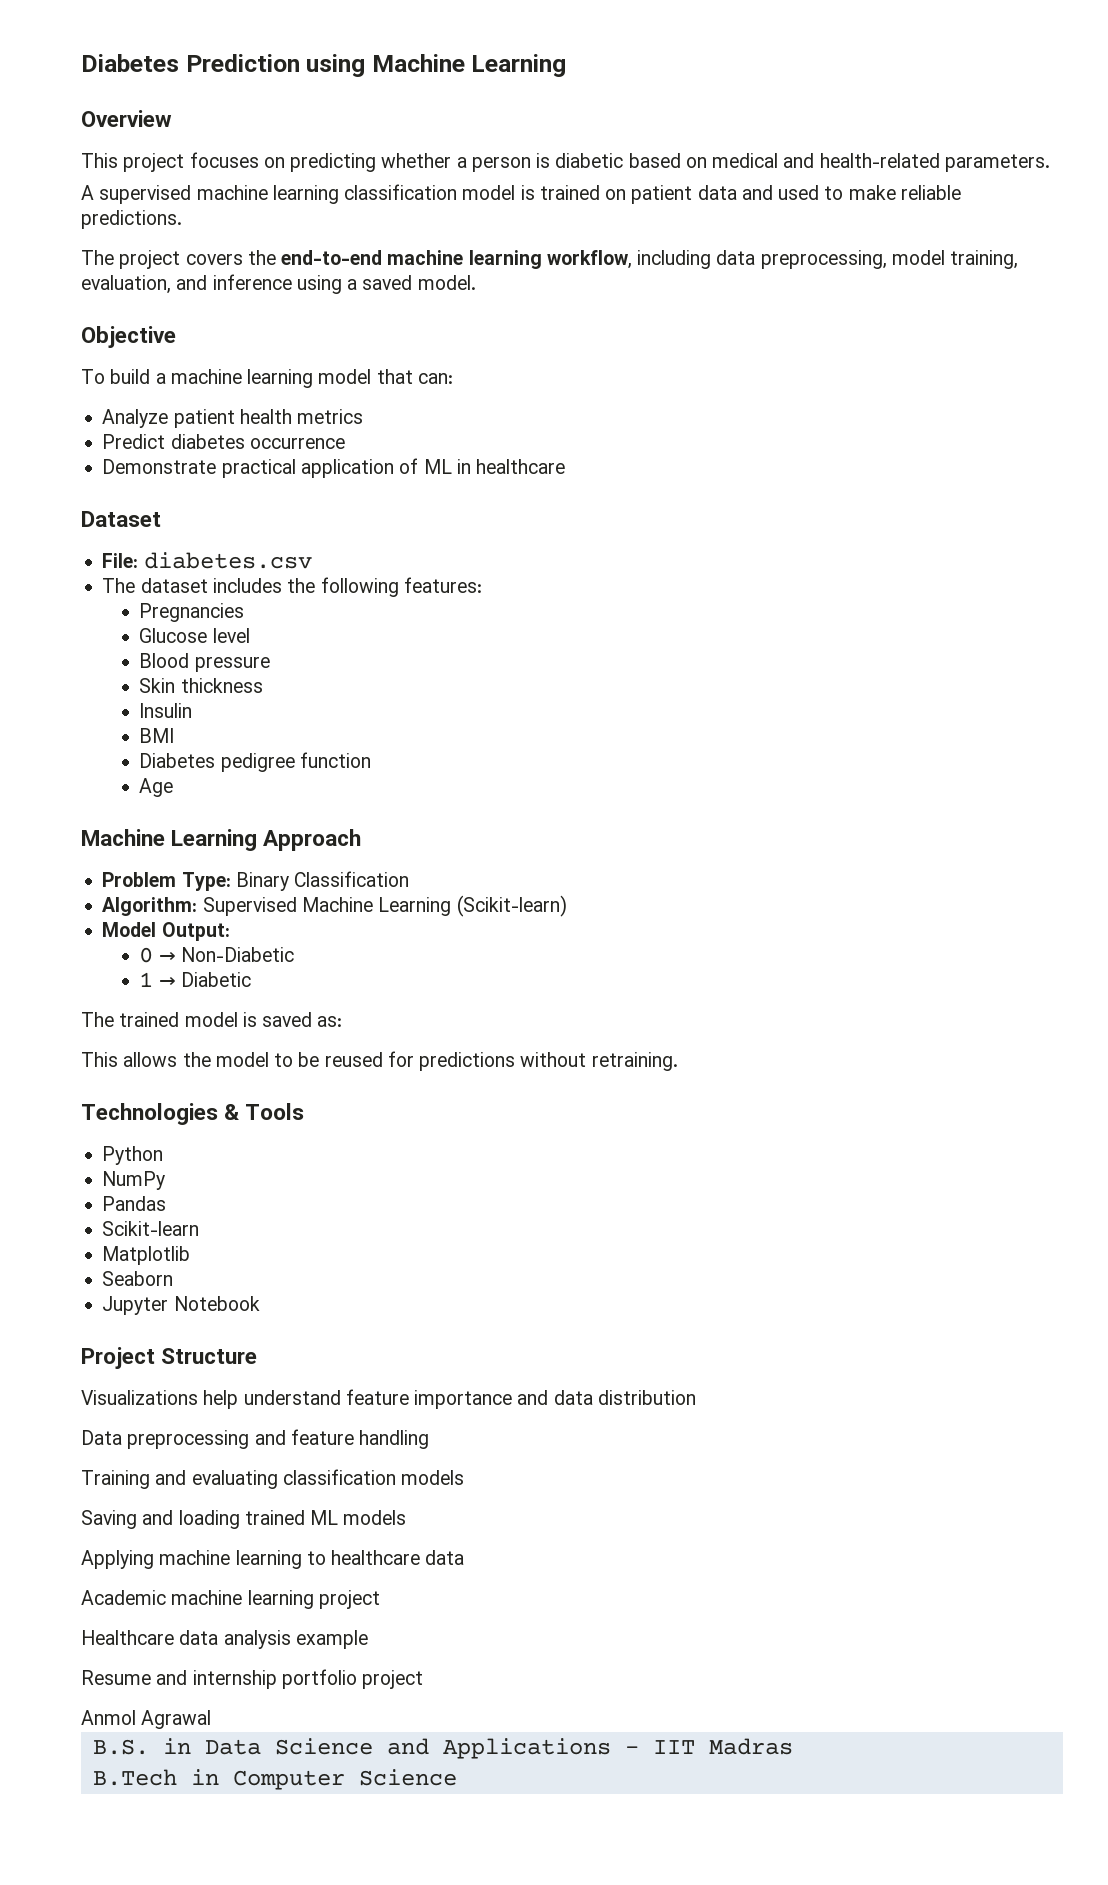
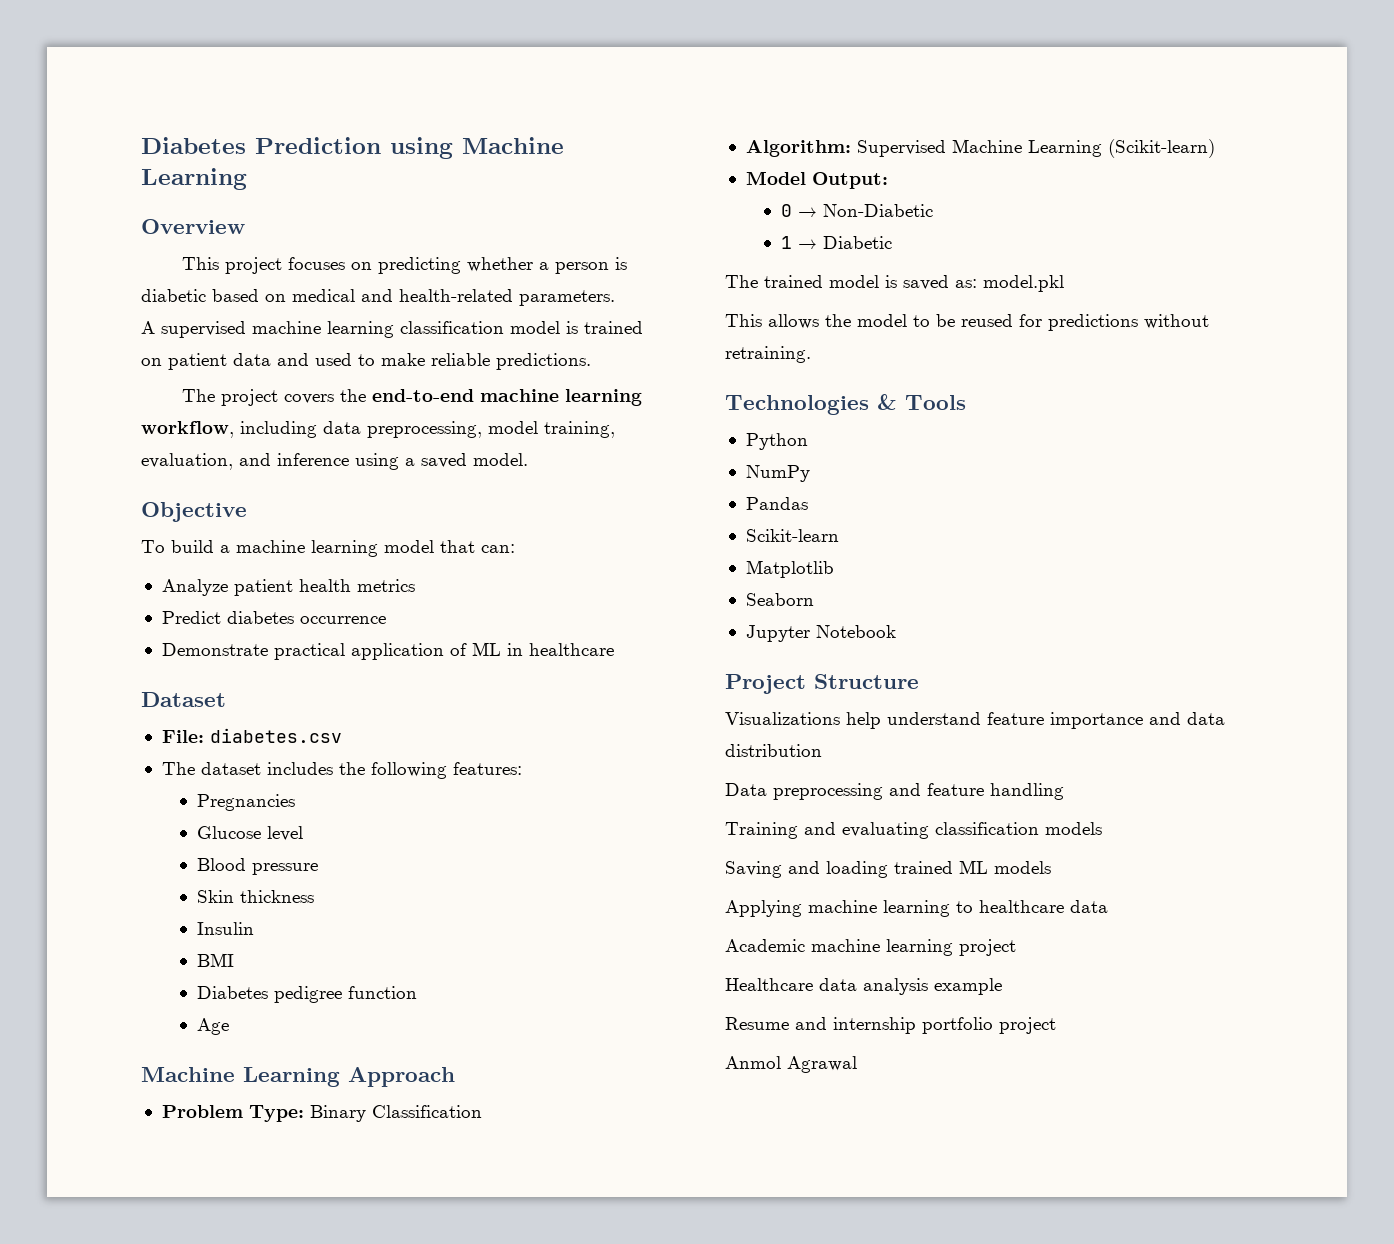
- The trained model is saved as:
+ The trained model is saved as: model.pkl
- B.S. in Data Science and Applications – IIT Madras
- B.Tech in Computer Science

